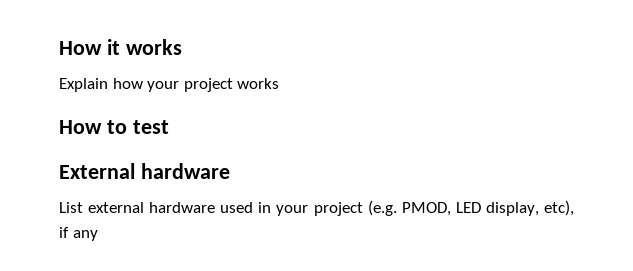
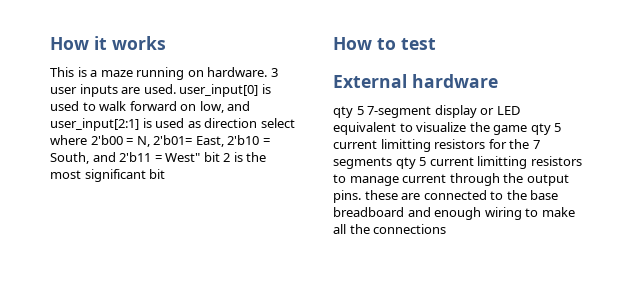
- Explain how your project works
+ This is a maze running on hardware. 3 user inputs are used. user_input[0] is used to walk forward on low, and user_input[2:1] is used as direction select where 2'b00 = N, 2'b01= East, 2'b10 = South, and 2'b11 = West" bit 2 is the most significant bit
- List external hardware used in your project (e.g. PMOD, LED display, etc), if any
+ qty 5 7-segment display or LED equivalent to visualize the game qty 5 current limitting resistors for the 7 segments qty 5 current limitting resistors to manage current through the output pins. these are connected to the base breadboard and enough wiring to make all the connections

